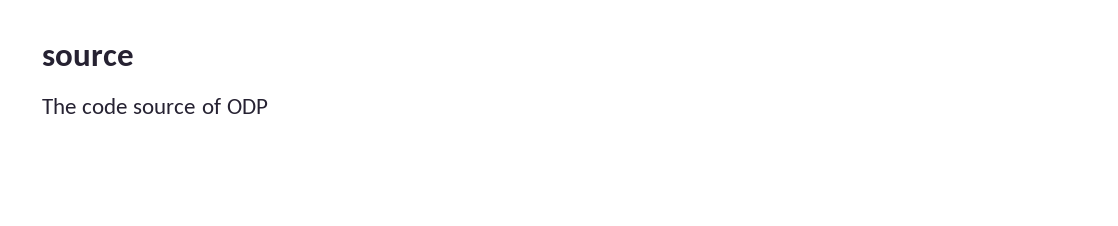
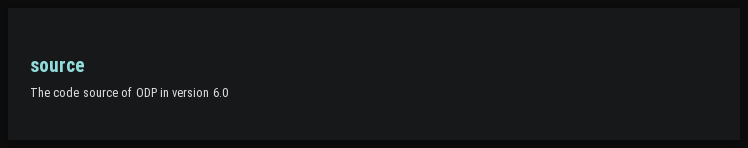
- The code source of ODP
+ The code source of ODP in version 6.0

